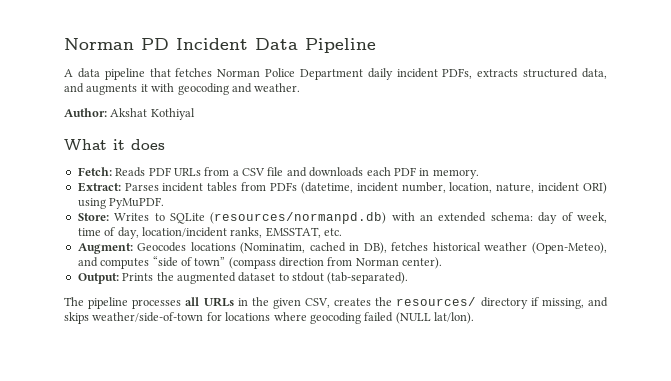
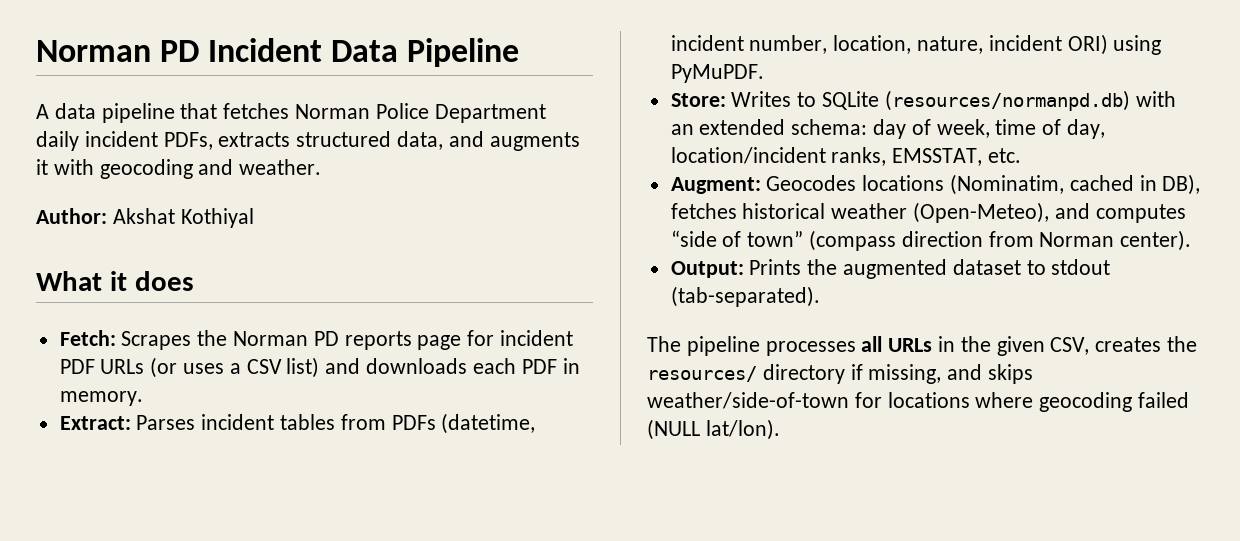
- Fetch: Reads PDF URLs from a CSV file and downloads each PDF in memory.
+ Fetch: Scrapes the Norman PD reports page for incident PDF URLs (or uses a CSV list) and downloads each PDF in memory.

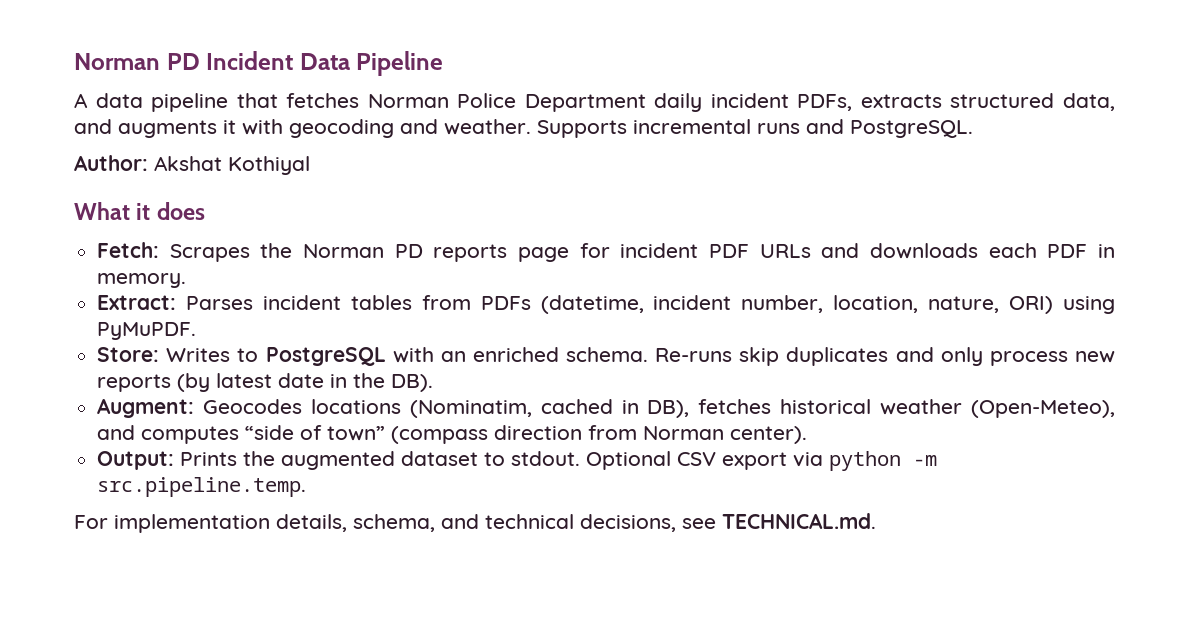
+ Supports incremental runs and PostgreSQL.
- Fetch: Scrapes the Norman PD reports page for incident PDF URLs (or uses a CSV list) and downloads each PDF in memory.
+ Fetch: Scrapes the Norman PD reports page for incident PDF URLs and downloads each PDF in memory.
- Extract: Parses incident tables from PDFs (datetime, incident number, location, nature, incident ORI) using PyMuPDF.
+ Extract: Parses incident tables from PDFs (datetime, incident number, location, nature, ORI) using PyMuPDF.
- Store: Writes to SQLite (resources/normanpd.db) with an extended schema: day of week, time of day, location/incident ranks, EMSSTAT, etc.
+ Store: Writes to PostgreSQL with an enriched schema. Re-runs skip duplicates and only process new reports (by latest date in the DB).
- Output: Prints the augmented dataset to stdout (tab-separated).
- The pipeline processes all URLs in the given CSV, creates the resources/ directory if missing, and skips weather/side-of-town for locations where geocoding failed (NULL lat/lon).
+ Output: Prints the augmented dataset to stdout. Optional CSV export via python -m src.pipeline.temp.
+ For implementation details, schema, and technical decisions, see TECHNICAL.md.

